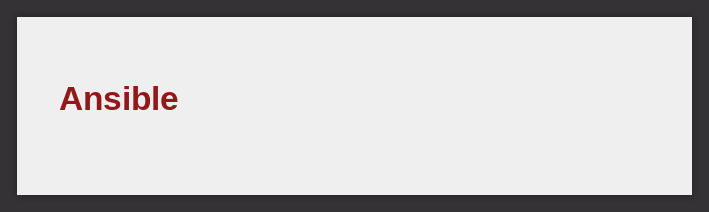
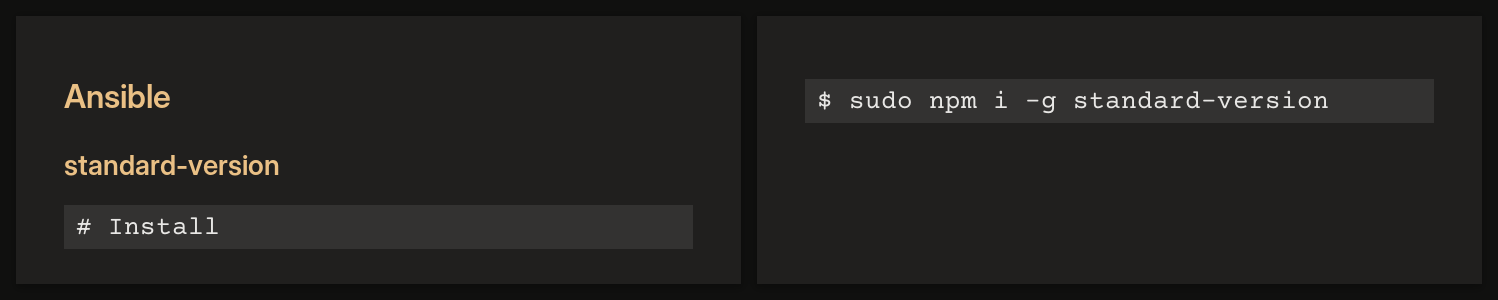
  Ansible
+ standard-version
+ # Install
+ $ sudo npm i -g standard-version

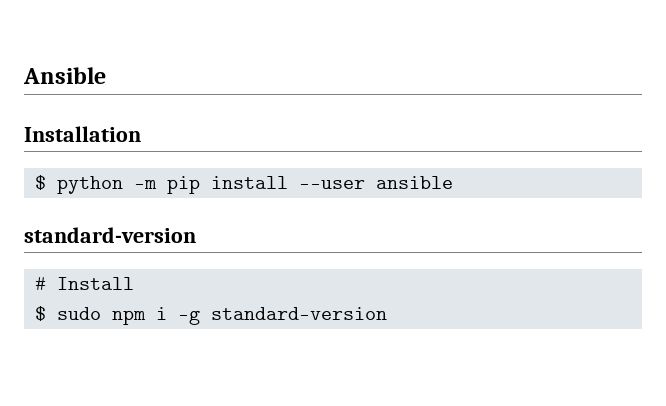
+ Installation
+ $ python -m pip install --user ansible

